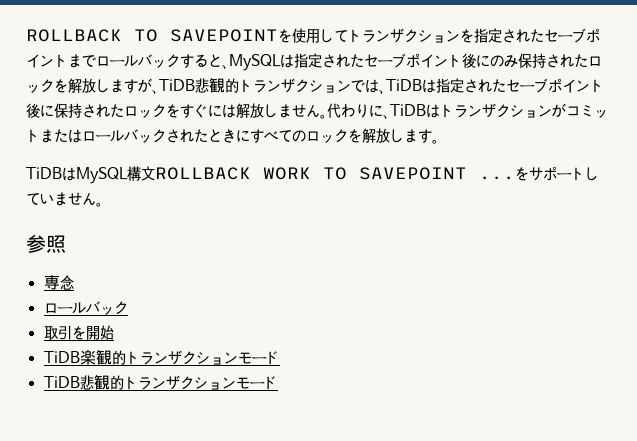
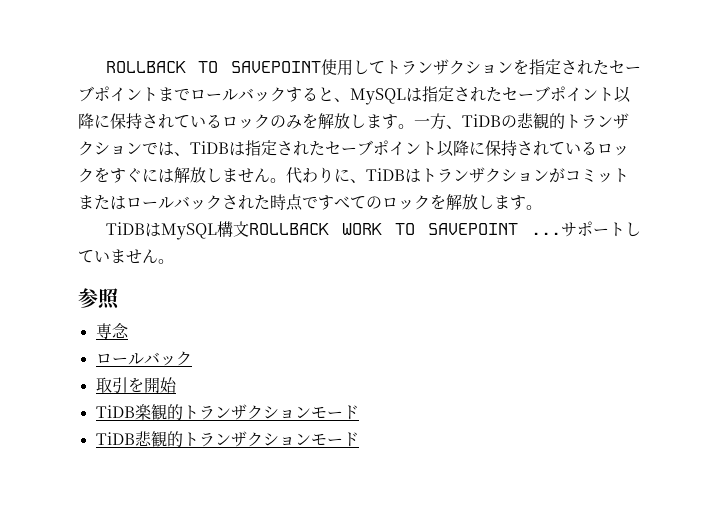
- ROLLBACK TO SAVEPOINTを使用してトランザクションを指定されたセーブポイントまでロールバックすると、MySQLは指定されたセーブポイント後にのみ保持されたロックを解放しますが、TiDB悲観的トランザクションでは、TiDBは指定されたセーブポイント後に保持されたロックをすぐには解放しません。
+ ROLLBACK TO SAVEPOINT使用してトランザクションを指定されたセーブポイントまでロールバックすると、MySQLは指定されたセーブポイント以降に保持されているロックのみを解放します。一方、TiDBの悲観的トランザクションでは、TiDBは指定されたセーブポイント以降に保持されているロックをすぐには解放しません。
- 代わりに、TiDBはトランザクションがコミットまたはロールバックされたときにすべてのロックを解放します。
+ 代わりに、TiDBはトランザクションがコミットまたはロールバックされた時点ですべてのロックを解放します。
- をサポートしていません。
+ サポートしていません。

